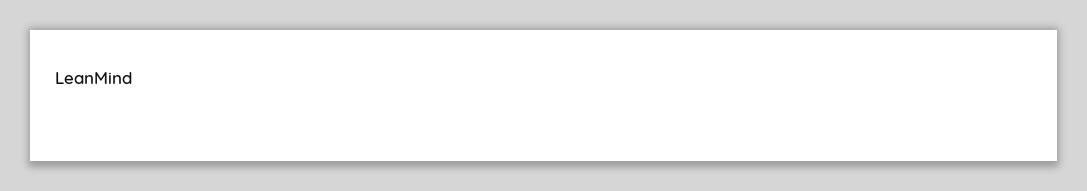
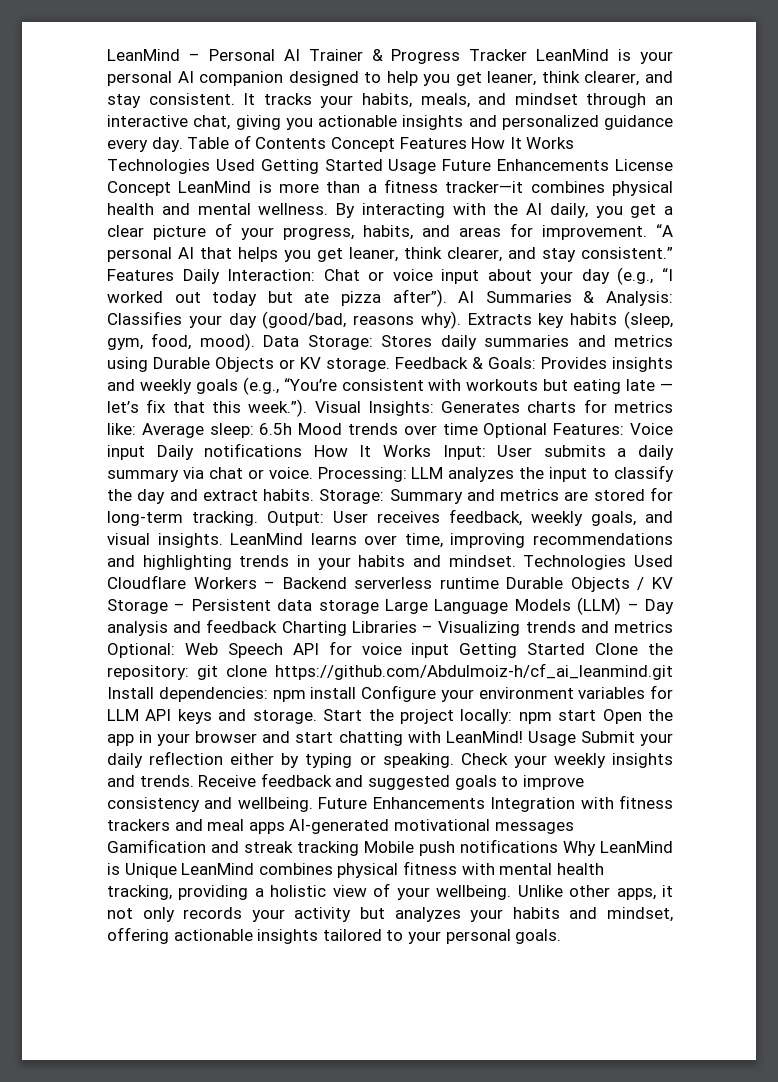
- LeanMind
+ LeanMind – Personal AI Trainer & Progress Tracker LeanMind is your personal AI companion designed to help you get leaner, think clearer, and stay consistent. It tracks your habits, meals, and mindset through an interactive chat, giving you actionable insights and personalized guidance every day. Table of Contents Concept Features How It Works Technologies Used Getting Started Usage Future Enhancements License Concept LeanMind is more than a fitness tracker—it combines physical health and mental wellness. By interacting with the AI daily, you get a clear picture of your progress, habits, and areas for improvement. “A personal AI that helps you get leaner, think clearer, and stay consistent.” Features Daily Interaction: Chat or voice input about your day (e.g., “I worked out today but ate pizza after”). AI Summaries & Analysis: Classifies your day (good/bad, reasons why). Extracts key habits (sleep, gym, food, mood). Data Storage: Stores daily summaries and metrics using Durable Objects or KV storage. Feedback & Goals: Provides insights and weekly goals (e.g., “You’re consistent with workouts but eating late — let’s fix that this week.”). Visual Insights: Generates charts for metrics like: Average sleep: 6.5h Mood trends over time Optional Features: Voice input Daily notifications How It Works Input: User submits a daily summary via chat or voice. Processing: LLM analyzes the input to classify the day and extract habits. Storage: Summary and metrics are stored for long-term tracking. Output: User receives feedback, weekly goals, and visual insights. LeanMind learns over time, improving recommendations and highlighting trends in your habits and mindset. Technologies Used Cloudflare Workers – Backend serverless runtime Durable Objects / KV Storage – Persistent data storage Large Language Models (LLM) – Day analysis and feedback Charting Libraries – Visualizing trends and metrics Optional: Web Speech API for voice input Getting Started Clone the repository: git clone https://github.com/Abdulmoiz-h/cf_ai_leanmind.git Install dependencies: npm install Configure your environment variables for LLM API keys and storage. Start the project locally: npm start Open the app in your browser and start chatting with LeanMind! Usage Submit your daily reflection either by typing or speaking. Check your weekly insights and trends. Receive feedback and suggested goals to improve consistency and wellbeing. Future Enhancements Integration with fitness trackers and meal apps AI-generated motivational messages Gamification and streak tracking Mobile push notifications Why LeanMind is Unique LeanMind combines physical fitness with mental health tracking, providing a holistic view of your wellbeing. Unlike other apps, it not only records your activity but analyzes your habits and mindset, offering actionable insights tailored to your personal goals.

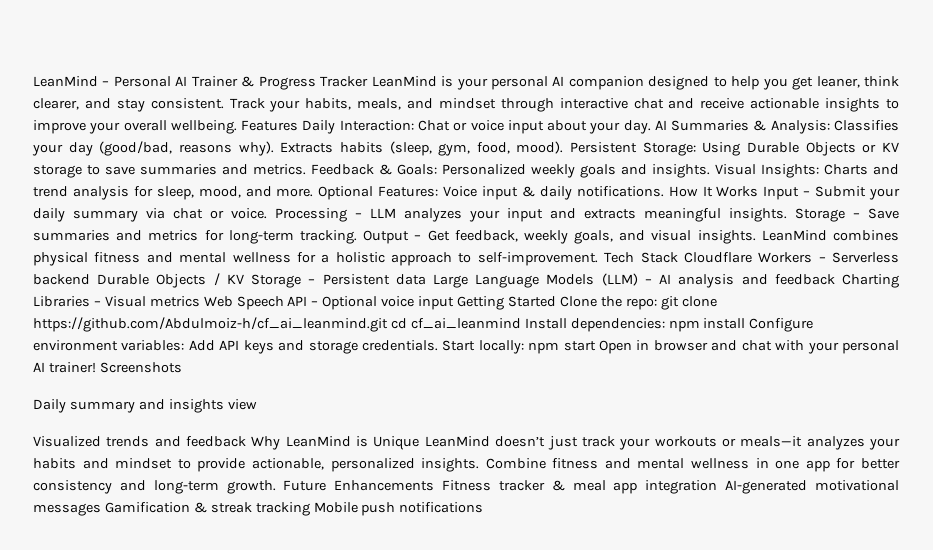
- It tracks your habits, meals, and mindset through an interactive chat, giving you actionable insights and personalized guidance every day. Table of Contents Concept Features How It Works Technologies Used Getting Started Usage Future Enhancements License Concept LeanMind is more than a fitness tracker—it combines physical health and mental wellness. By interacting with the AI daily, you get a clear picture of your progress, habits, and areas for improvement. “A personal AI that helps you get leaner, think clearer, and stay consistent.”
+ Track your habits, meals, and mindset through interactive chat and receive actionable insights to improve your overall wellbeing.
- Features Daily Interaction: Chat or voice input about your day (e.g., “I worked out today but ate pizza after”).
+ Features Daily Interaction: Chat or voice input about your day.
- Extracts key habits (sleep, gym, food, mood).
+ Extracts habits (sleep, gym, food, mood).
- Data Storage: Stores daily summaries and metrics using Durable Objects or KV storage. Feedback & Goals: Provides insights and weekly goals (e.g., “You’re consistent with workouts but eating late — let’s fix that this week.”). Visual Insights: Generates charts for metrics like: Average sleep: 6.5h Mood trends over time Optional Features: Voice input Daily notifications How It Works Input: User submits a daily summary via chat or voice.
+ Persistent Storage: Using Durable Objects or KV storage to save summaries and metrics. Feedback & Goals: Personalized weekly goals and insights. Visual Insights: Charts and trend analysis for sleep, mood, and more. Optional Features: Voice input & daily notifications. How It Works Input – Submit your daily summary via chat or voice.
- Processing: LLM analyzes the input to classify the day and extract habits. Storage: Summary and metrics are stored for long-term tracking. Output: User receives feedback, weekly goals, and visual insights.
+ Processing – LLM analyzes your input and extracts meaningful insights. Storage – Save summaries and metrics for long-term tracking. Output – Get feedback, weekly goals, and visual insights.
- LeanMind learns over time, improving recommendations and highlighting trends in your habits and mindset. Technologies Used Cloudflare Workers – Backend serverless runtime Durable Objects / KV Storage – Persistent data storage Large Language Models (LLM) – Day analysis and feedback Charting Libraries – Visualizing trends and metrics Optional: Web Speech API for voice input Getting Started Clone the repository: git clone https://github.com/Abdulmoiz-h/cf_ai_leanmind.git Install dependencies: npm install Configure your environment variables for LLM API keys and storage. Start the project locally: npm start Open the app in your browser and start chatting with LeanMind! Usage Submit your daily reflection either by typing or speaking. Check your weekly insights and trends. Receive feedback and suggested goals to improve consistency and wellbeing. Future Enhancements Integration with fitness trackers and meal apps AI-generated motivational messages Gamification and streak tracking Mobile push notifications Why LeanMind is Unique LeanMind combines physical fitness with mental health tracking, providing a holistic view of your wellbeing. Unlike other apps, it not only records your activity but analyzes your habits and mindset, offering actionable insights tailored to your personal goals.
+ LeanMind combines physical fitness and mental wellness for a holistic approach to self-improvement. Tech Stack Cloudflare Workers – Serverless backend Durable Objects / KV Storage – Persistent data Large Language Models (LLM) – AI analysis and feedback Charting Libraries – Visual metrics Web Speech API – Optional voice input Getting Started Clone the repo: git clone https://github.com/Abdulmoiz-h/cf_ai_leanmind.git cd cf_ai_leanmind Install dependencies: npm install Configure environment variables: Add API keys and storage credentials. Start locally: npm start Open in browser and chat with your personal AI trainer! Screenshots
+ Daily summary and insights view
+ Visualized trends and feedback Why LeanMind is Unique LeanMind doesn’t just track your workouts or meals—it analyzes your habits and mindset to provide actionable, personalized insights. Combine fitness and mental wellness in one app for better consistency and long-term growth. Future Enhancements Fitness tracker & meal app integration AI-generated motivational messages Gamification & streak tracking Mobile push notifications

